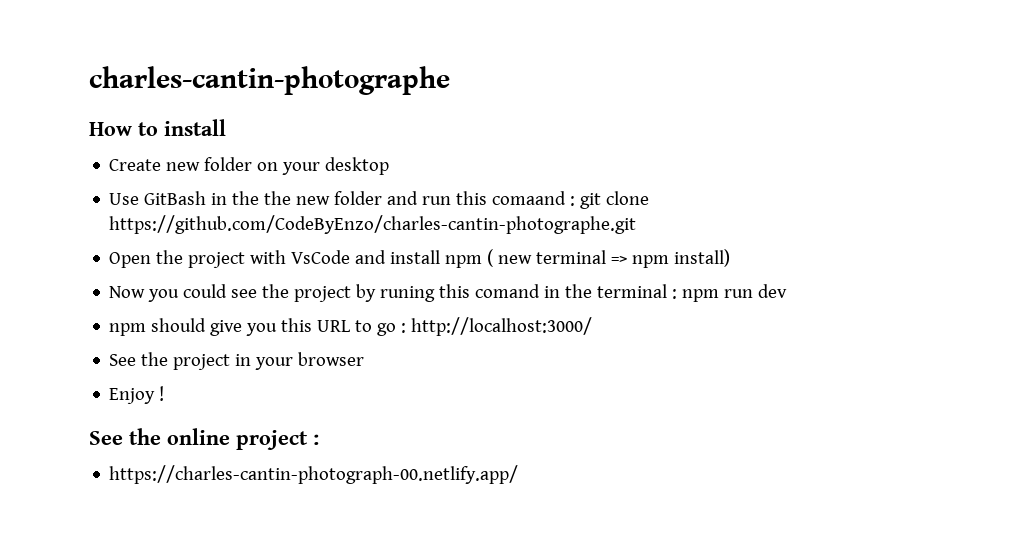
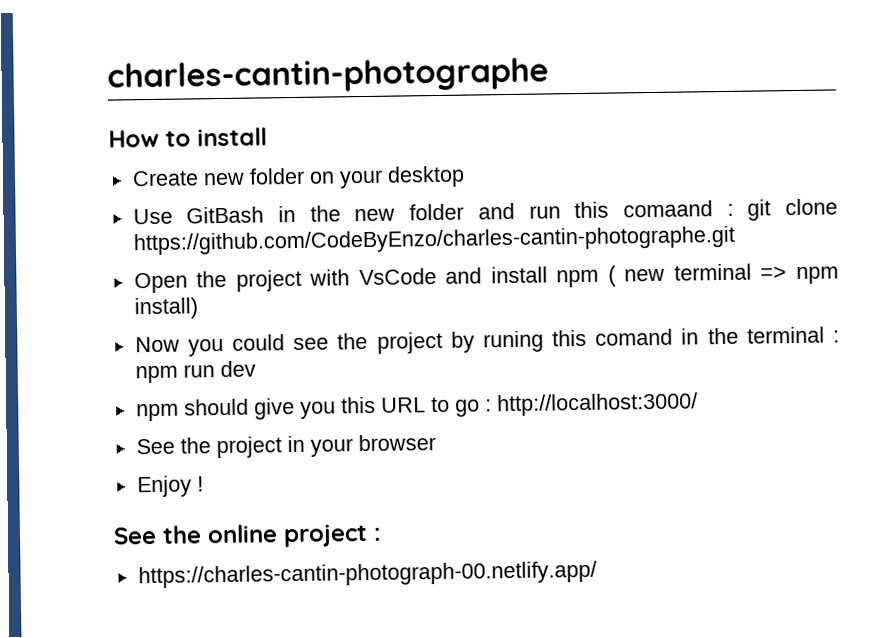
- Use GitBash in the the new folder and run this comaand : git clone https://github.com/CodeByEnzo/charles-cantin-photographe.git
+ Use GitBash in the new folder and run this comaand : git clone https://github.com/CodeByEnzo/charles-cantin-photographe.git

